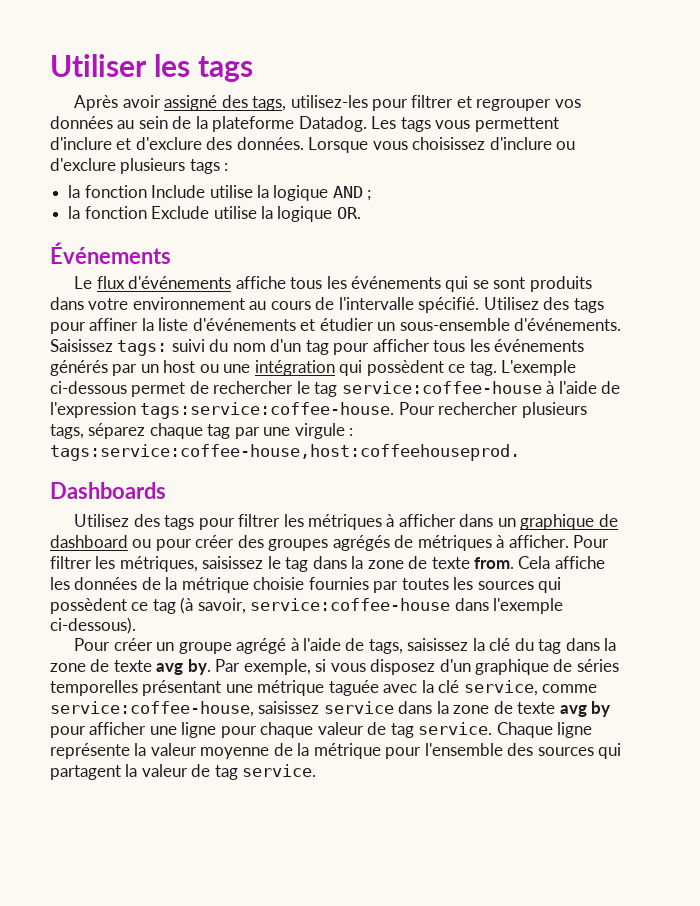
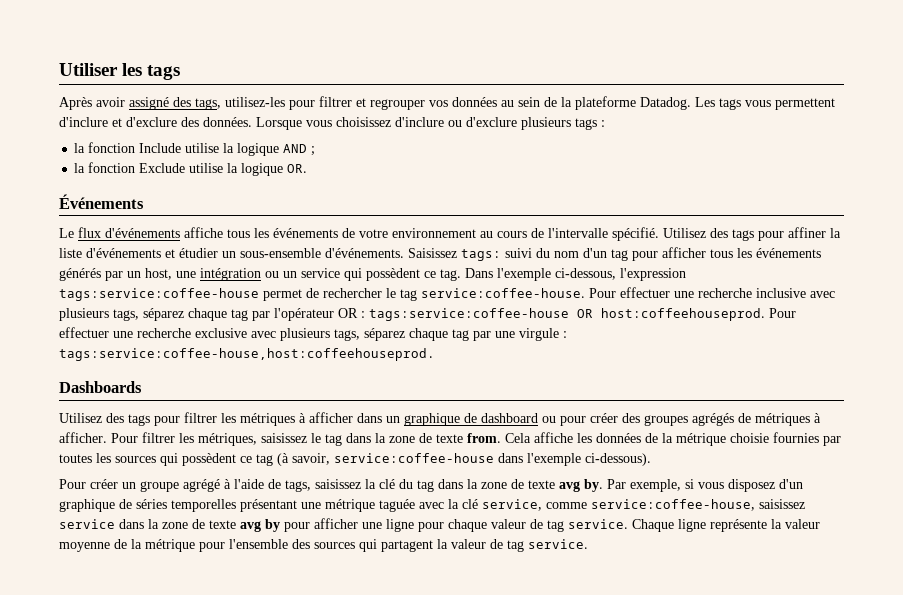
- Le flux d'événements affiche tous les événements qui se sont produits dans votre environnement au cours de l'intervalle spécifié.
+ Le flux d'événements affiche tous les événements de votre environnement au cours de l'intervalle spécifié.
- Saisissez tags: suivi du nom d'un tag pour afficher tous les événements générés par un host ou une intégration qui possèdent ce tag. L'exemple ci-dessous permet de rechercher le tag service:coffee-house à l'aide de l'expression tags:service:coffee-house. Pour rechercher plusieurs tags, séparez chaque tag par une virgule : tags:service:coffee-house,host:coffeehouseprod.
+ Saisissez tags: suivi du nom d'un tag pour afficher tous les événements générés par un host, une intégration ou un service qui possèdent ce tag. Dans l'exemple ci-dessous, l'expression tags:service:coffee-house permet de rechercher le tag service:coffee-house. Pour effectuer une recherche inclusive avec plusieurs tags, séparez chaque tag par l'opérateur OR : tags:service:coffee-house OR host:coffeehouseprod. Pour effectuer une recherche exclusive avec plusieurs tags, séparez chaque tag par une virgule : tags:service:coffee-house,host:coffeehouseprod.

